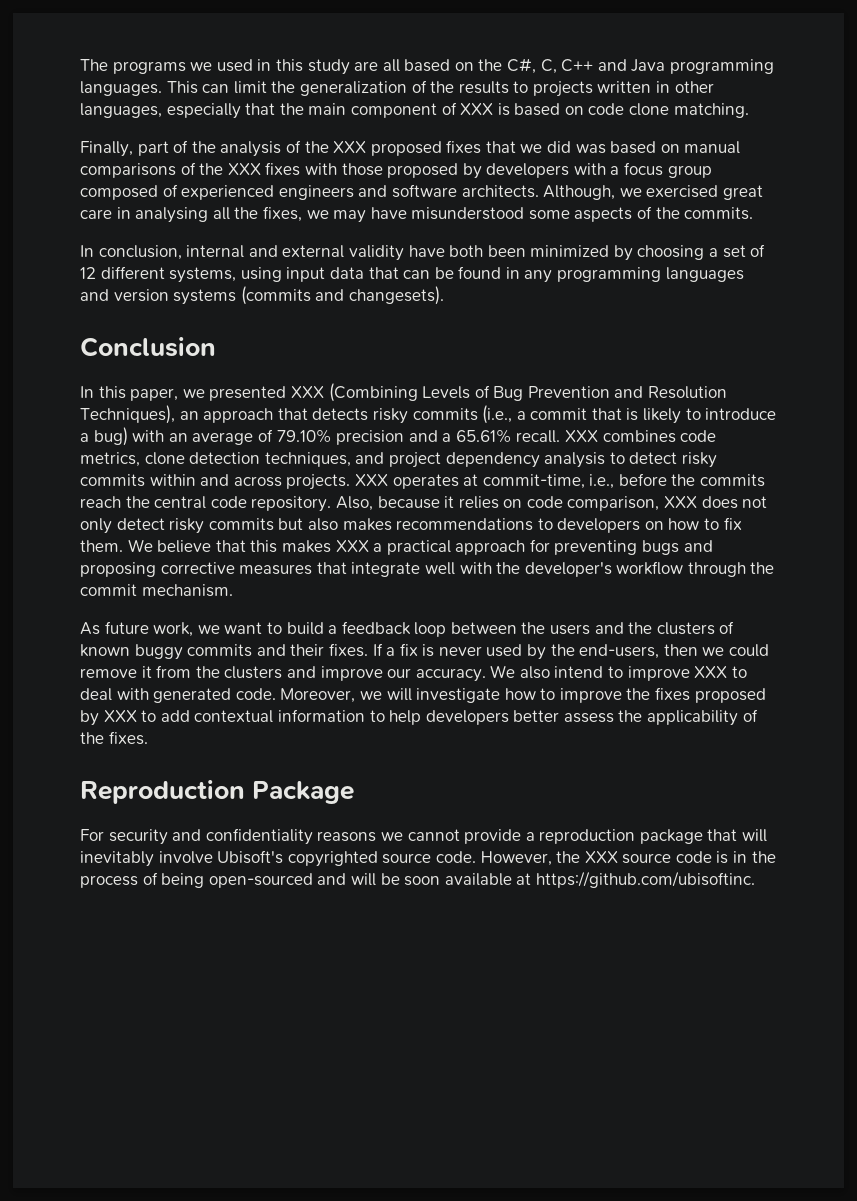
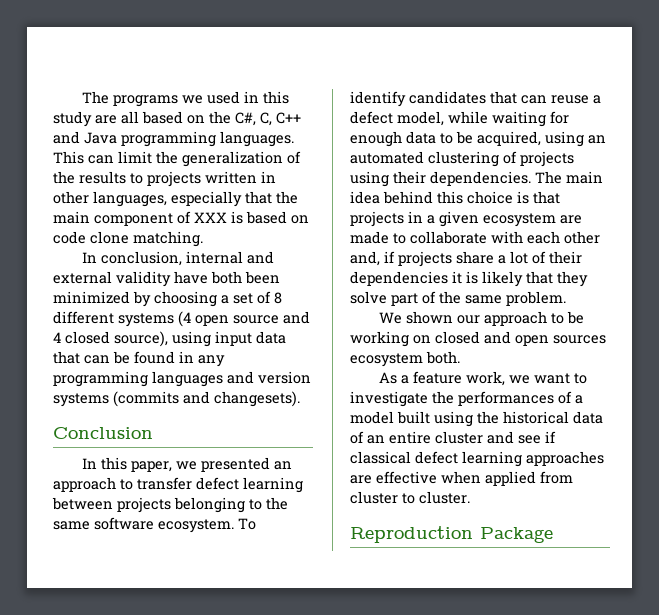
- Finally, part of the analysis of the XXX proposed fixes that we did was based on manual comparisons of the XXX fixes with those proposed by developers with a focus group composed of experienced engineers and software architects. Although, we exercised great care in analysing all the fixes, we may have misunderstood some aspects of the commits.
- In conclusion, internal and external validity have both been minimized by choosing a set of 12 different systems, using input data that can be found in any programming languages and version systems (commits and changesets).
+ In conclusion, internal and external validity have both been minimized by choosing a set of 8 different systems (4 open source and 4 closed source), using input data that can be found in any programming languages and version systems (commits and changesets).
- In this paper, we presented XXX (Combining Levels of Bug Prevention and Resolution Techniques), an approach that detects risky commits (i.e., a commit that is likely to introduce a bug) with an average of 79.10% precision and a 65.61% recall. XXX combines code metrics, clone detection techniques, and project dependency analysis to detect risky commits within and across projects. XXX operates at commit-time, i.e., before the commits reach the central code repository. Also, because it relies on code comparison, XXX does not only detect risky commits but also makes recommendations to developers on how to fix them. We believe that this makes XXX a practical approach for preventing bugs and proposing corrective measures that integrate well with the developer's workflow through the commit mechanism.
+ In this paper, we presented an approach to transfer defect learning between projects belonging to the same software ecosystem. To identify candidates that can reuse a defect model, while waiting for enough data to be acquired, using an automated clustering of projects using their dependencies. The main idea behind this choice is that projects in a given ecosystem are made to collaborate with each other and, if projects share a lot of their dependencies it is likely that they solve part of the same problem.
+ We shown our approach to be working on closed and open sources ecosystem both.
- As future work, we want to build a feedback loop between the users and the clusters of known buggy commits and their fixes. If a fix is never used by the end-users, then we could remove it from the clusters and improve our accuracy. We also intend to improve XXX to deal with generated code. Moreover, we will investigate how to improve the fixes proposed by XXX to add contextual information to help developers better assess the applicability of the fixes.
+ As a feature work, we want to investigate the performances of a model built using the historical data of an entire cluster and see if classical defect learning approaches are effective when applied from cluster to cluster.
  Reproduction Package
- For security and confidentiality reasons we cannot provide a reproduction package that will inevitably involve Ubisoft's copyrighted source code. However, the XXX source code is in the process of being open-sourced and will be soon available at https://github.com/ubisoftinc.

